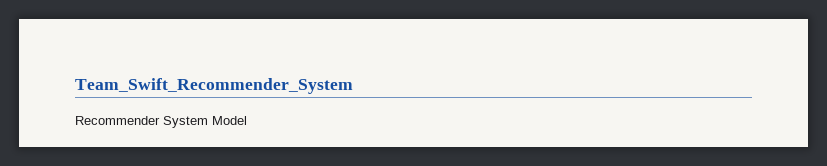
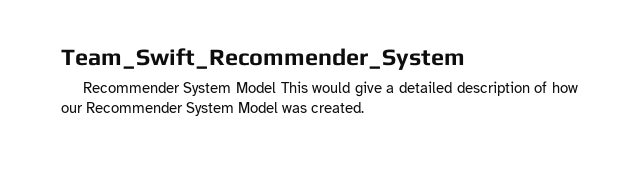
- Recommender System Model
+ Recommender System Model This would give a detailed description of how our Recommender System Model was created.

